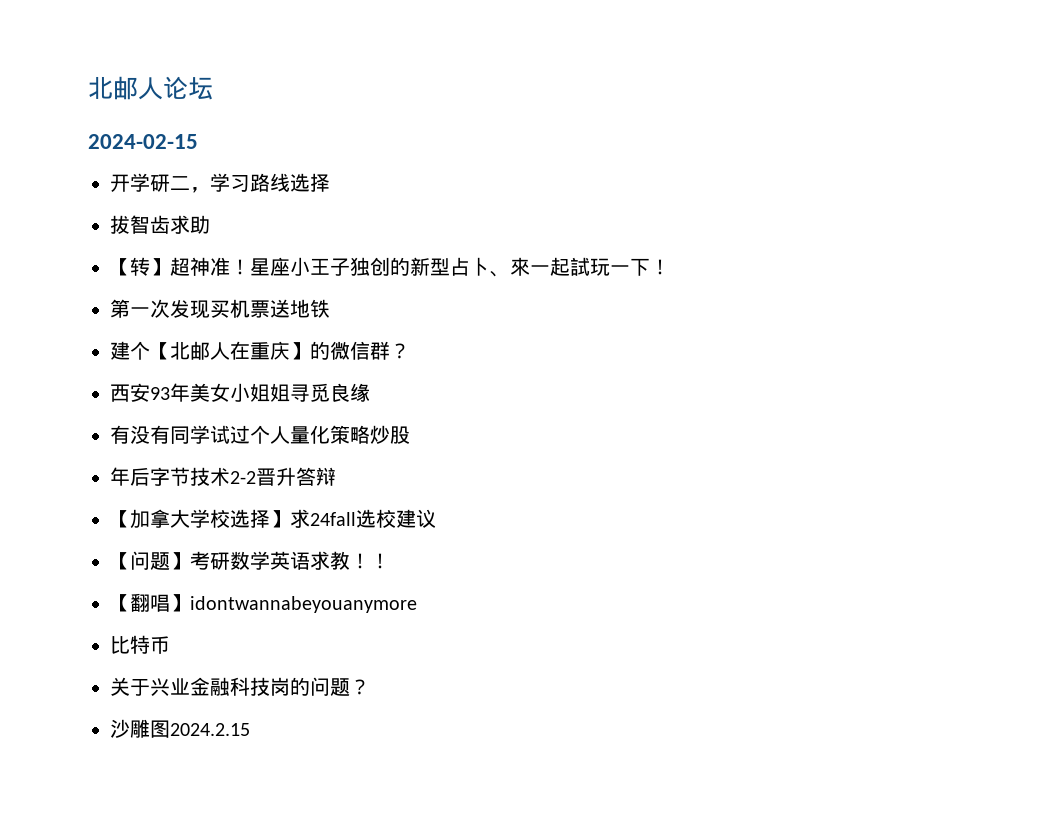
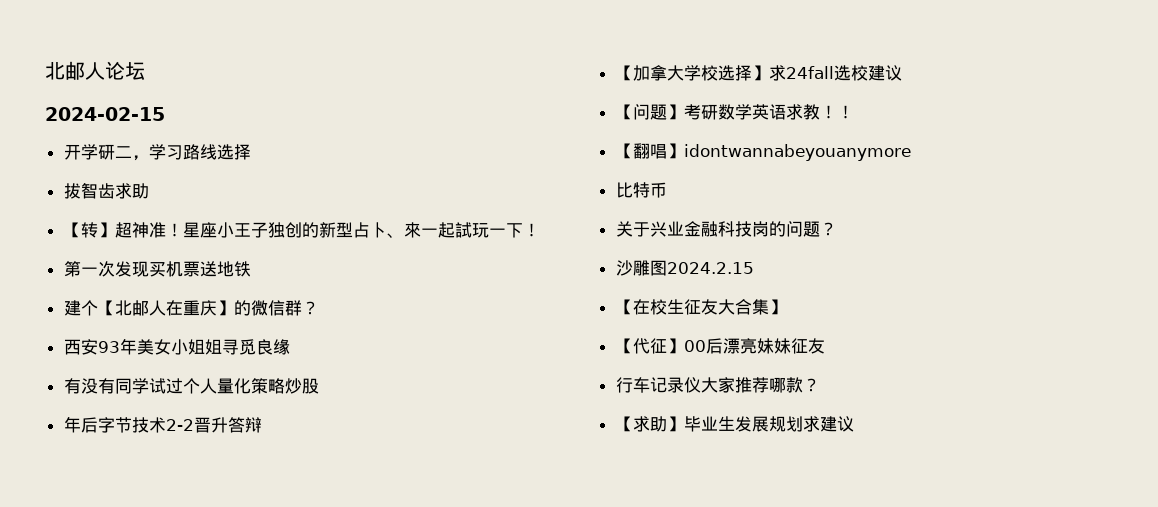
+ 【在校生征友大合集】
+ 【代征】00后漂亮妹妹征友
+ 行车记录仪大家推荐哪款？
+ 【求助】毕业生发展规划求建议

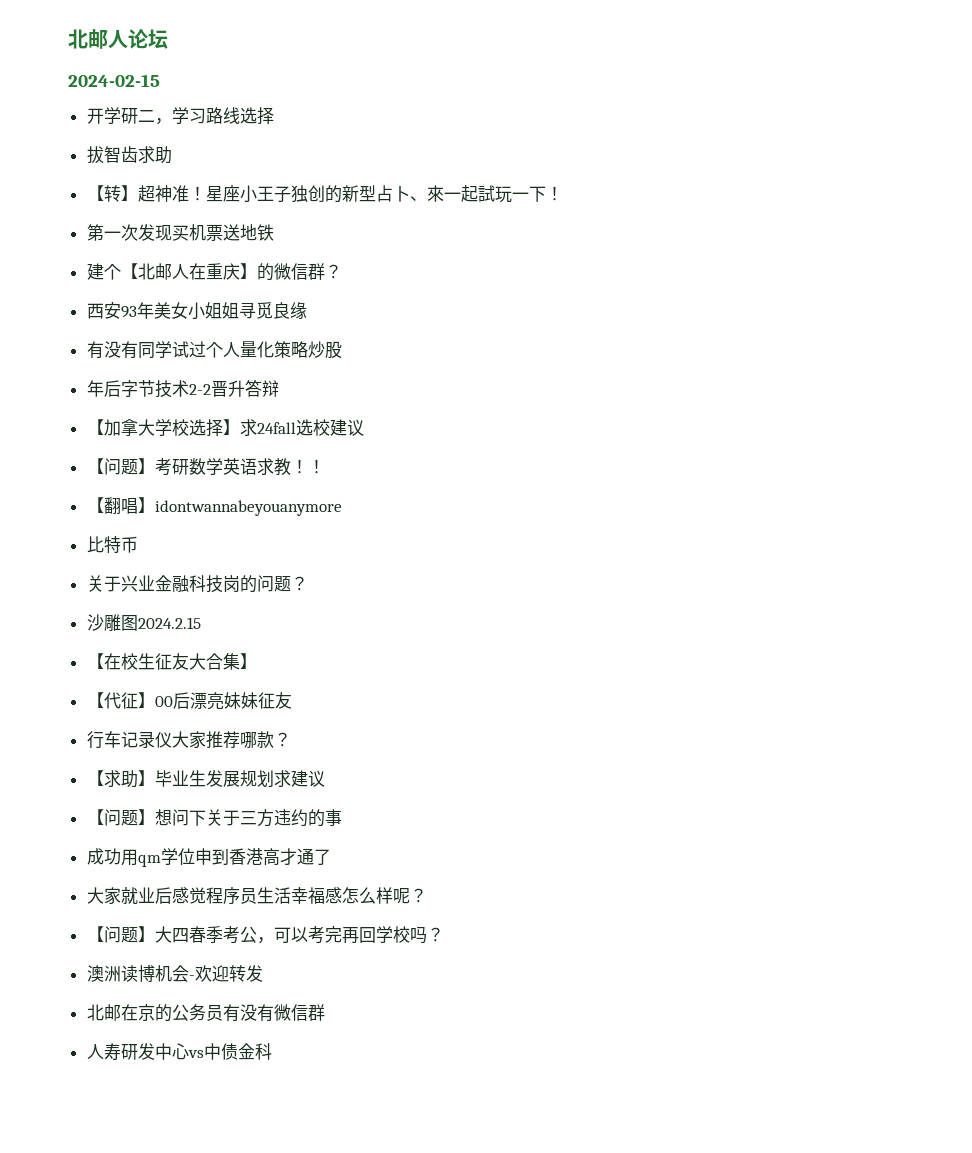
+ 【问题】想问下关于三方违约的事
+ 成功用qm学位申到香港高才通了
+ 大家就业后感觉程序员生活幸福感怎么样呢？
+ 【问题】大四春季考公，可以考完再回学校吗？
+ 澳洲读博机会-欢迎转发
+ 北邮在京的公务员有没有微信群
+ 人寿研发中心vs中债金科

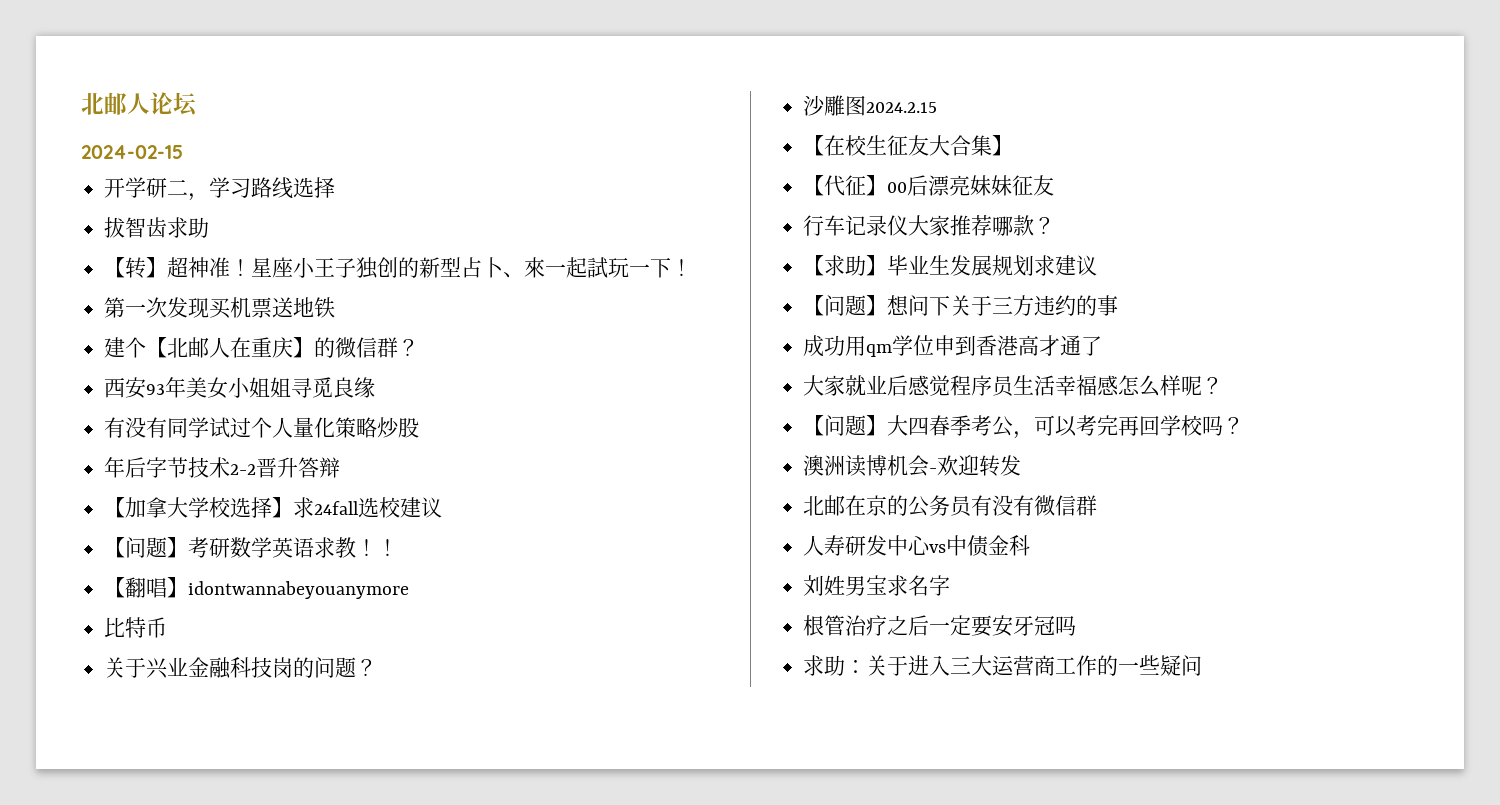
+ 刘姓男宝求名字
+ 根管治疗之后一定要安牙冠吗
+ 求助：关于进入三大运营商工作的一些疑问

